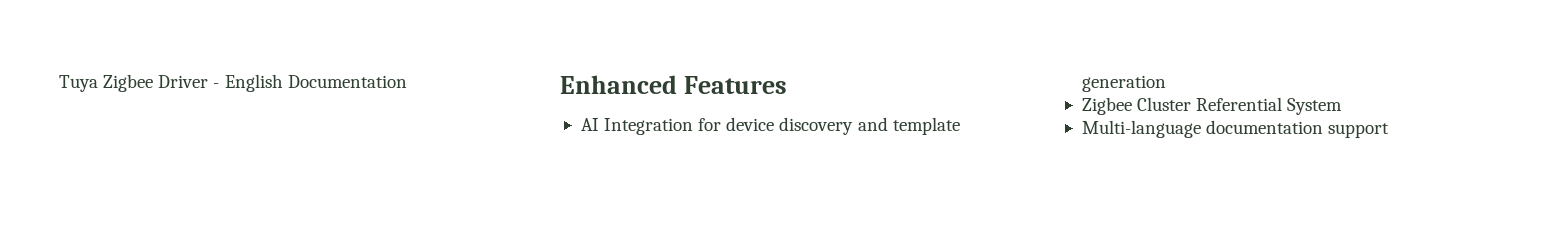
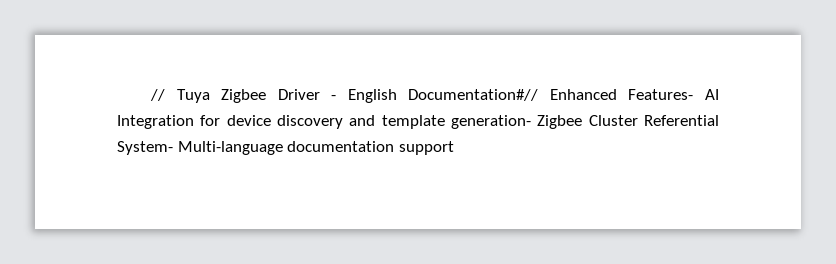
- Tuya Zigbee Driver - English Documentation
- Enhanced Features
- AI Integration for device discovery and template generation
- Zigbee Cluster Referential System
- Multi-language documentation support
+ // Tuya Zigbee Driver - English Documentation#// Enhanced Features- AI Integration for device discovery and template generation- Zigbee Cluster Referential System- Multi-language documentation support

